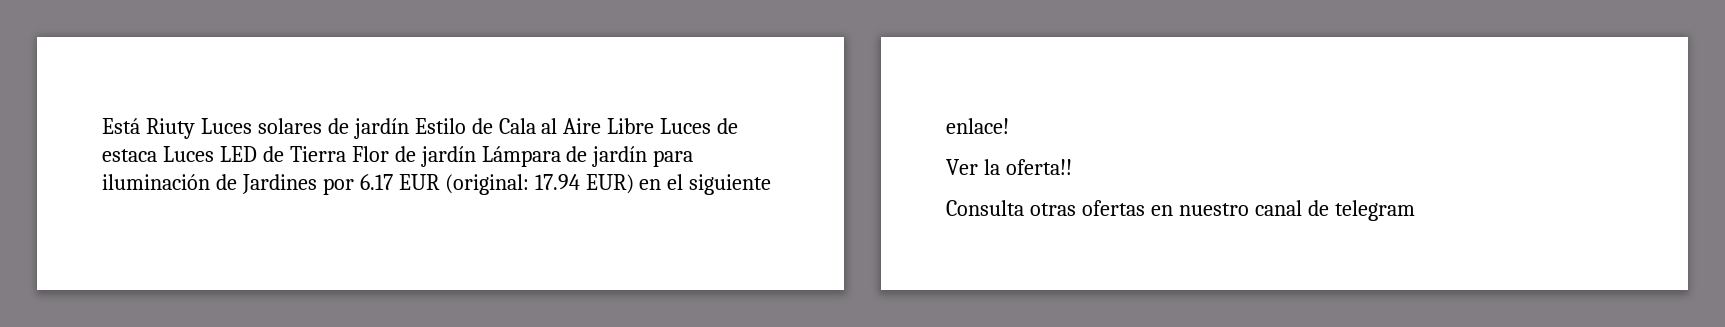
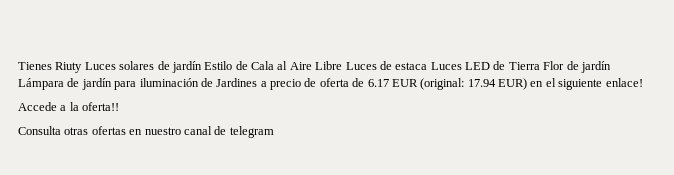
- Está Riuty Luces solares de jardín Estilo de Cala al Aire Libre Luces de estaca Luces LED de Tierra Flor de jardín Lámpara de jardín para iluminación de Jardines por 6.17 EUR (original: 17.94 EUR) en el siguiente enlace!
+ Tienes Riuty Luces solares de jardín Estilo de Cala al Aire Libre Luces de estaca Luces LED de Tierra Flor de jardín Lámpara de jardín para iluminación de Jardines a precio de oferta de 6.17 EUR (original: 17.94 EUR) en el siguiente enlace!
- Ver la oferta!!
+ Accede a la oferta!!

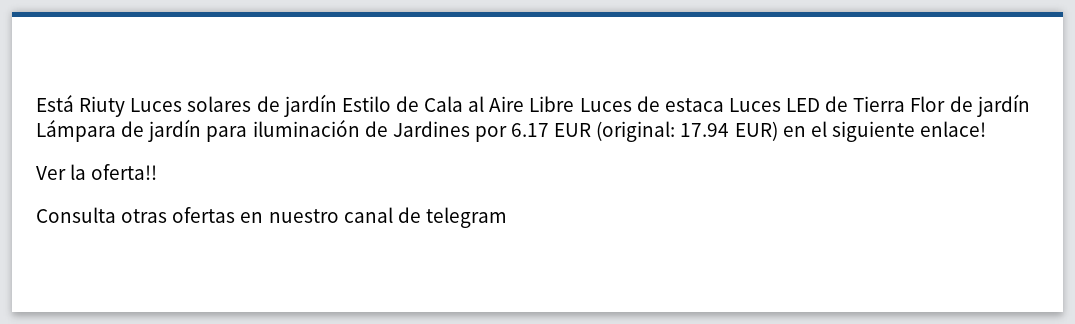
- Tienes Riuty Luces solares de jardín Estilo de Cala al Aire Libre Luces de estaca Luces LED de Tierra Flor de jardín Lámpara de jardín para iluminación de Jardines a precio de oferta de 6.17 EUR (original: 17.94 EUR) en el siguiente enlace!
+ Está Riuty Luces solares de jardín Estilo de Cala al Aire Libre Luces de estaca Luces LED de Tierra Flor de jardín Lámpara de jardín para iluminación de Jardines por 6.17 EUR (original: 17.94 EUR) en el siguiente enlace!
- Accede a la oferta!!
+ Ver la oferta!!

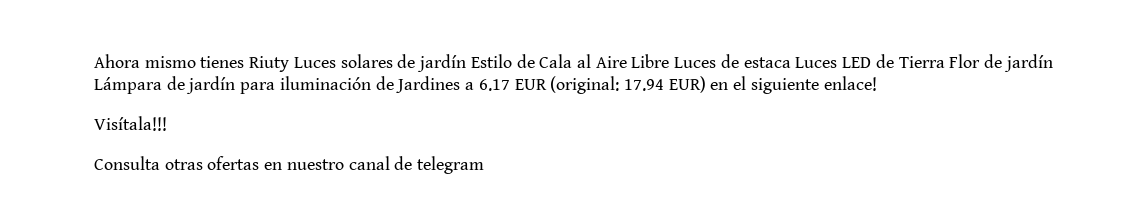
- Está Riuty Luces solares de jardín Estilo de Cala al Aire Libre Luces de estaca Luces LED de Tierra Flor de jardín Lámpara de jardín para iluminación de Jardines por 6.17 EUR (original: 17.94 EUR) en el siguiente enlace!
+ Ahora mismo tienes Riuty Luces solares de jardín Estilo de Cala al Aire Libre Luces de estaca Luces LED de Tierra Flor de jardín Lámpara de jardín para iluminación de Jardines a 6.17 EUR (original: 17.94 EUR) en el siguiente enlace!
- Ver la oferta!!
+ Visítala!!!

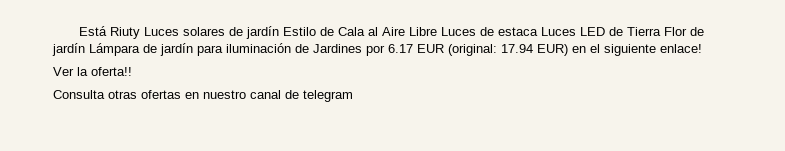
- Ahora mismo tienes Riuty Luces solares de jardín Estilo de Cala al Aire Libre Luces de estaca Luces LED de Tierra Flor de jardín Lámpara de jardín para iluminación de Jardines a 6.17 EUR (original: 17.94 EUR) en el siguiente enlace!
+ Está Riuty Luces solares de jardín Estilo de Cala al Aire Libre Luces de estaca Luces LED de Tierra Flor de jardín Lámpara de jardín para iluminación de Jardines por 6.17 EUR (original: 17.94 EUR) en el siguiente enlace!
- Visítala!!!
+ Ver la oferta!!

